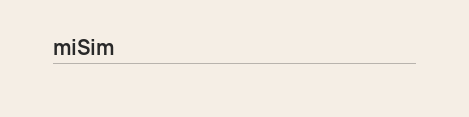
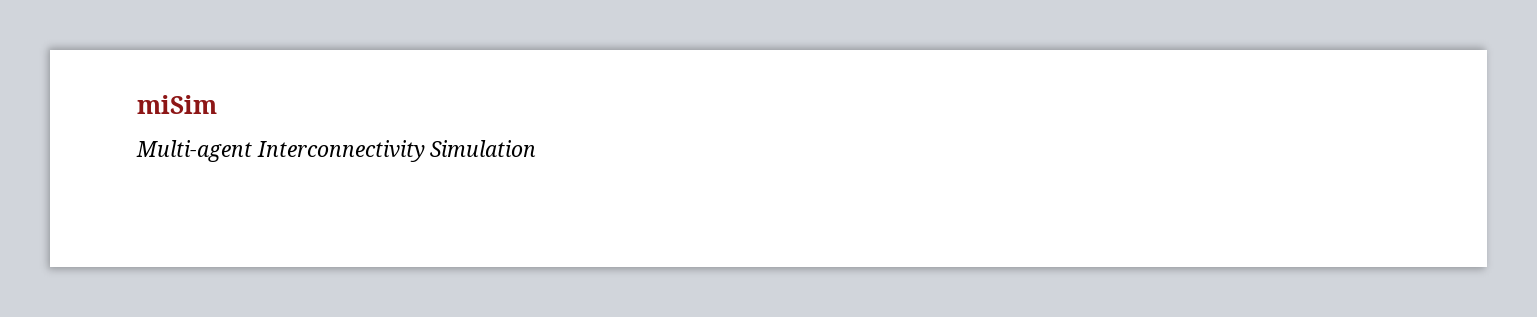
+ Multi-agent Interconnectivity Simulation

